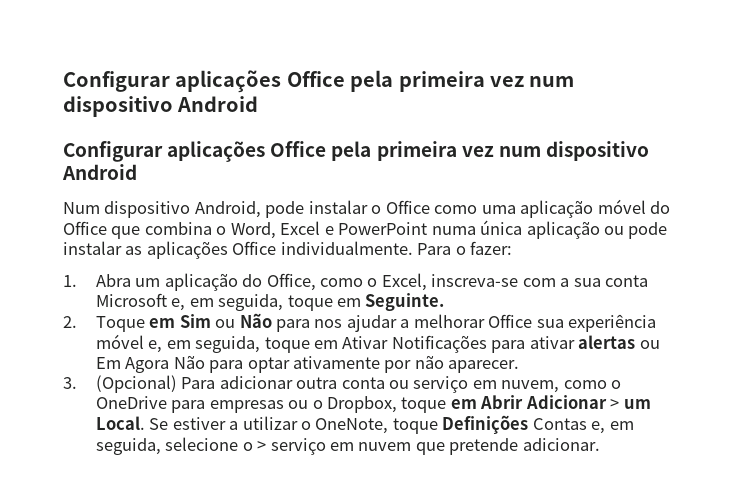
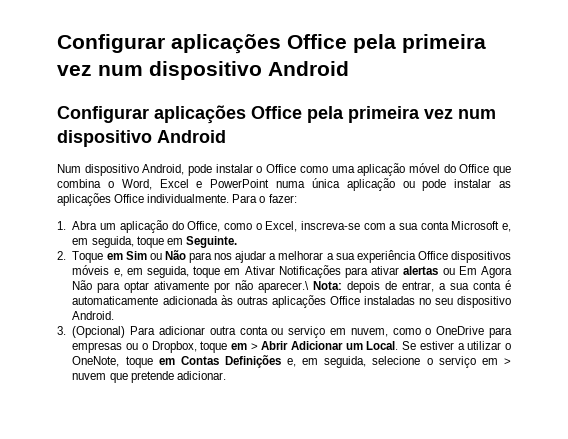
- 2. Toque em Sim ou Não para nos ajudar a melhorar Office sua experiência móvel e, em seguida, toque em Ativar Notificações para ativar alertas ou Em Agora Não para optar ativamente por não aparecer.
+ 2. Toque em Sim ou Não para nos ajudar a melhorar a sua experiência Office dispositivos móveis e, em seguida, toque em Ativar Notificações para ativar alertas ou Em Agora Não para optar ativamente por não aparecer.\ Nota: depois de entrar, a sua conta é automaticamente adicionada às outras aplicações Office instaladas no seu dispositivo Android.
- 3. (Opcional) Para adicionar outra conta ou serviço em nuvem, como o OneDrive para empresas ou o Dropbox, toque em Abrir Adicionar > um Local.
+ 3. (Opcional) Para adicionar outra conta ou serviço em nuvem, como o OneDrive para empresas ou o Dropbox, toque em > Abrir Adicionar um Local.
- Se estiver a utilizar o OneNote, toque Definições Contas e, em seguida, selecione o > serviço em nuvem que pretende adicionar.
+ Se estiver a utilizar o OneNote, toque em Contas Definições e, em seguida, selecione o serviço em > nuvem que pretende adicionar.

